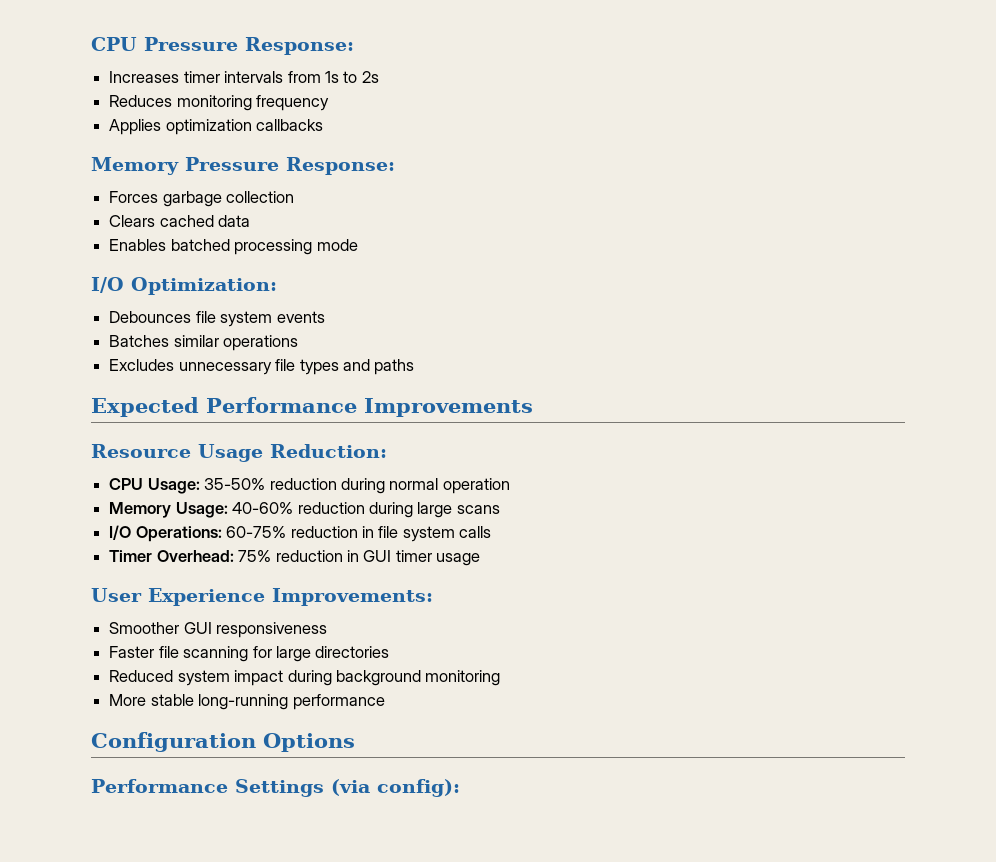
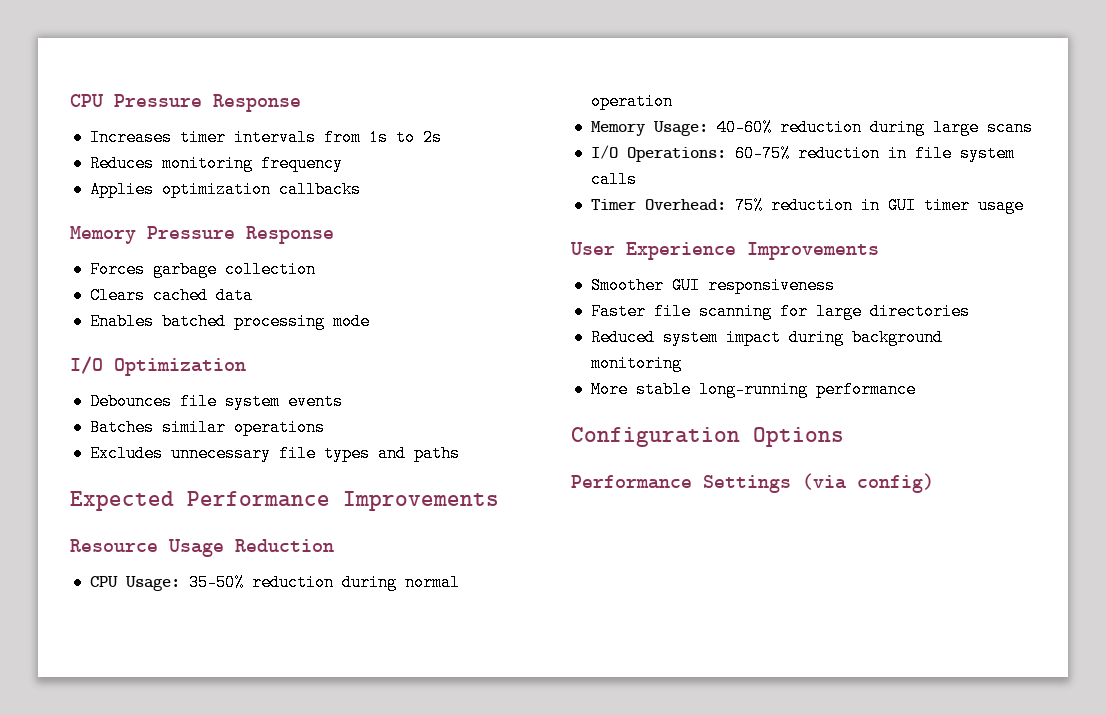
- CPU Pressure Response:
+ CPU Pressure Response
- Memory Pressure Response:
+ Memory Pressure Response
- I/O Optimization:
+ I/O Optimization
- Resource Usage Reduction:
+ Resource Usage Reduction
- User Experience Improvements:
+ User Experience Improvements
- Performance Settings (via config):
+ Performance Settings (via config)

